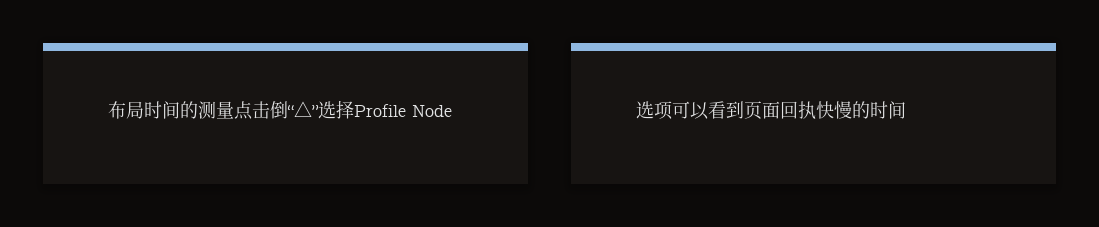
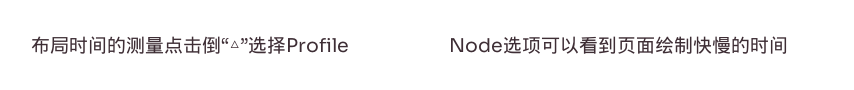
- 布局时间的测量点击倒“△”选择Profile Node选项可以看到页面回执快慢的时间
+ 布局时间的测量点击倒“△”选择Profile Node选项可以看到页面绘制快慢的时间

